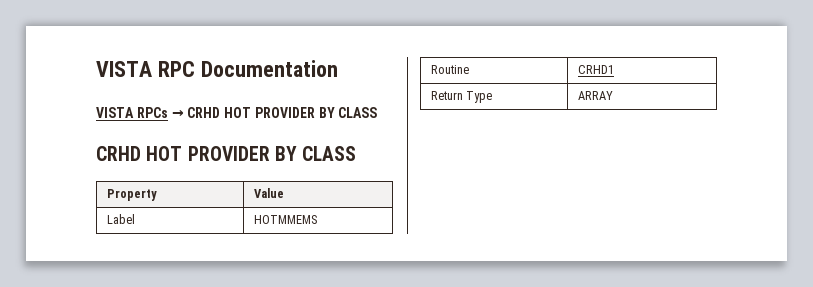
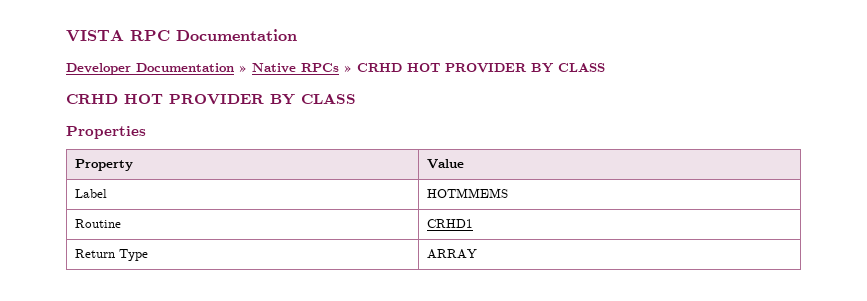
- VISTA RPCs → CRHD HOT PROVIDER BY CLASS
+ Developer Documentation » Native RPCs » CRHD HOT PROVIDER BY CLASS
+ Properties

